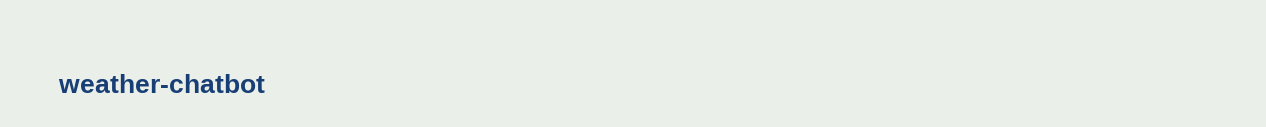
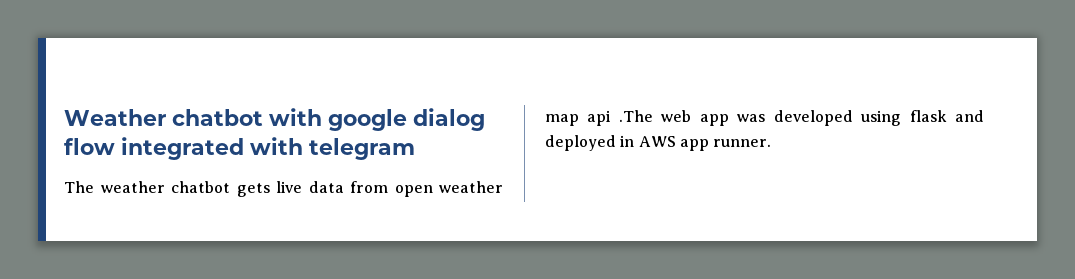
- weather-chatbot
+ Weather chatbot with google dialog flow integrated with telegram
+ The weather chatbot gets live data from open weather map api .The web app was developed using flask and deployed in AWS app runner.

